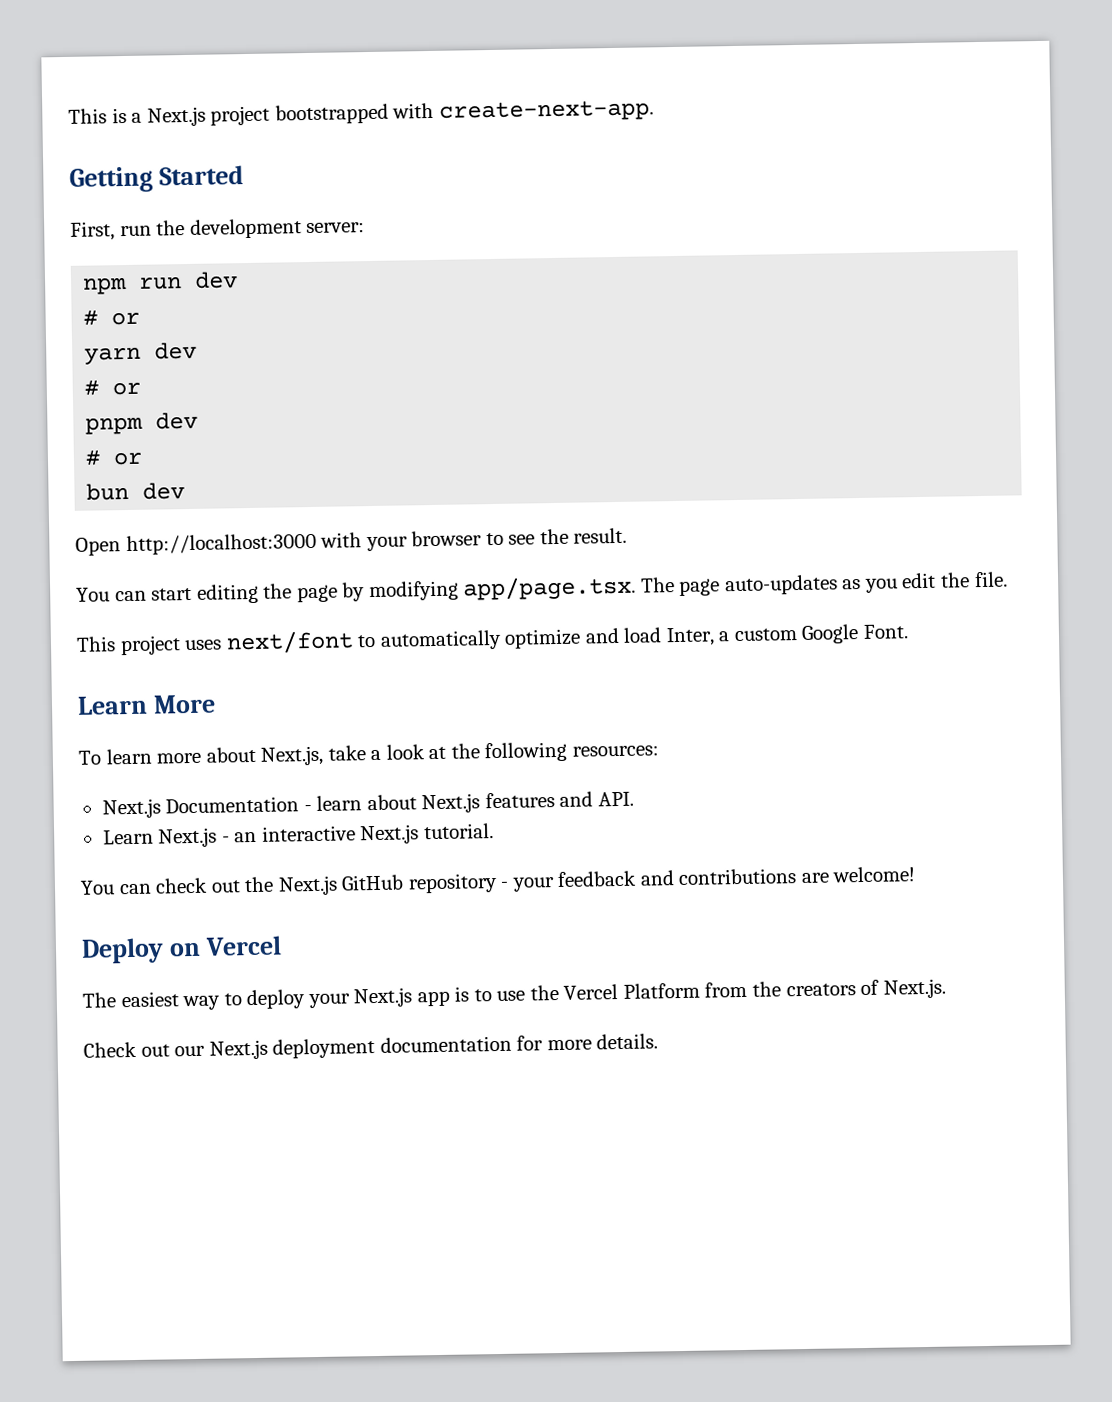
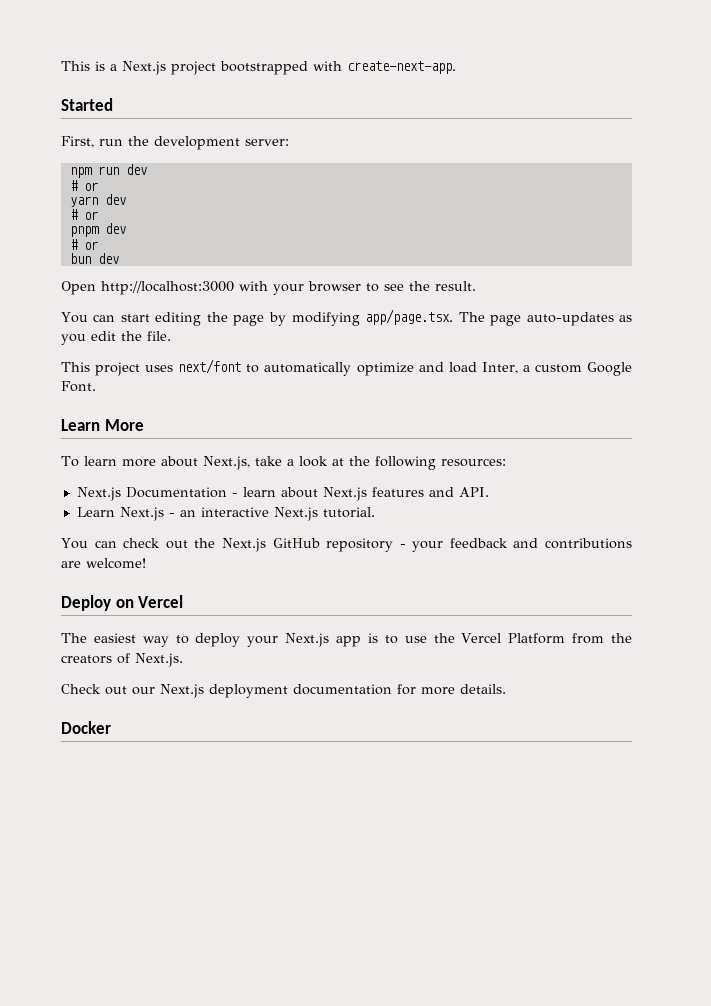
- Getting Started
+ Started
+ Docker

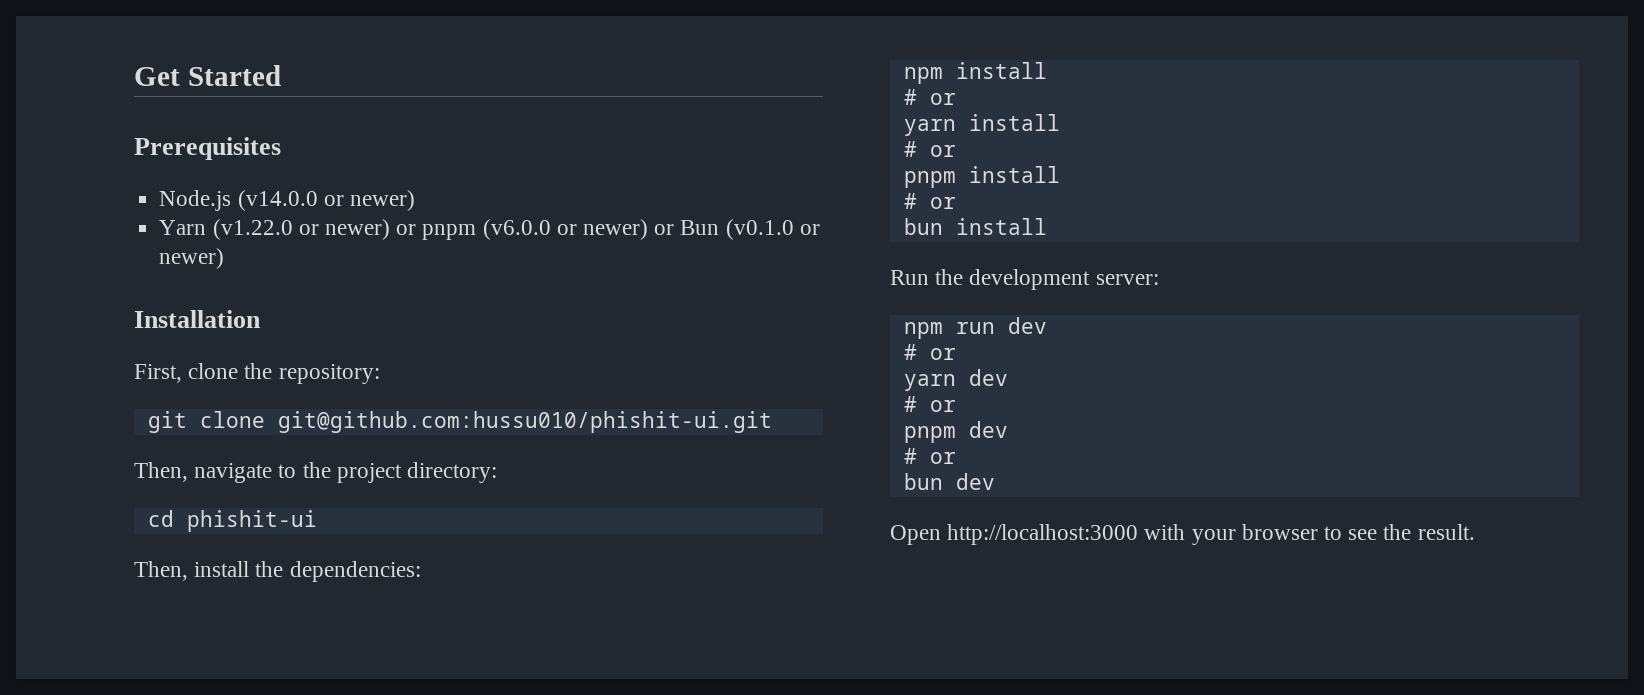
- This is a Next.js project bootstrapped with create-next-app.
- Started
- First, run the development server:
+ Get Started
+ Prerequisites
+ Node.js (v14.0.0 or newer)
+ Yarn (v1.22.0 or newer) or pnpm (v6.0.0 or newer) or Bun (v0.1.0 or newer)
+ Installation
+ First, clone the repository:
+ git clone git@github.com:hussu010/phishit-ui.git
+ Then, navigate to the project directory:
+ cd phishit-ui
+ Then, install the dependencies:
+ npm install
+ # or
+ yarn install
+ # or
+ pnpm install
+ # or
+ bun install
+ Run the development server:
- You can start editing the page by modifying app/page.tsx. The page auto-updates as you edit the file.
- This project uses next/font to automatically optimize and load Inter, a custom Google Font.
- Learn More
- To learn more about Next.js, take a look at the following resources:
- Next.js Documentation - learn about Next.js features and API.
- Learn Next.js - an interactive Next.js tutorial.
- You can check out the Next.js GitHub repository - your feedback and contributions are welcome!
- Deploy on Vercel
- The easiest way to deploy your Next.js app is to use the Vercel Platform from the creators of Next.js.
- Check out our Next.js deployment documentation for more details.
- Docker

